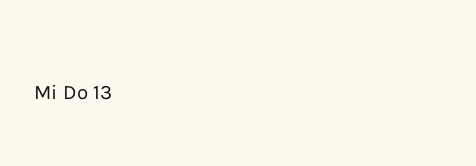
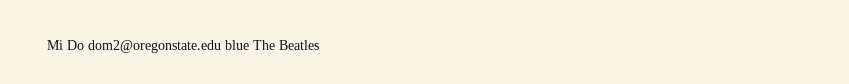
- Mi Do 13
+ Mi Do dom2@oregonstate.edu blue The Beatles

